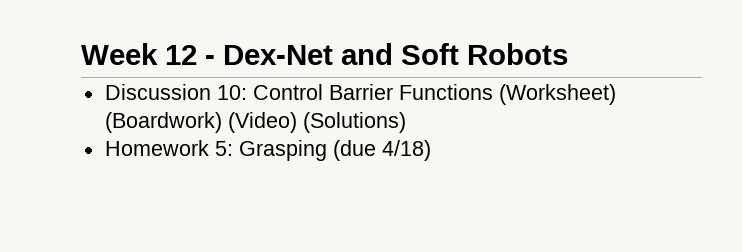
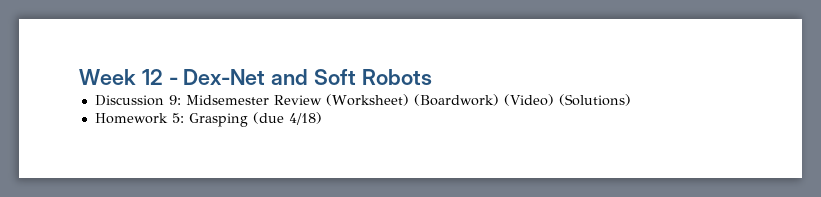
- Discussion 10: Control Barrier Functions (Worksheet) (Boardwork) (Video) (Solutions)
+ Discussion 9: Midsemester Review (Worksheet) (Boardwork) (Video) (Solutions)

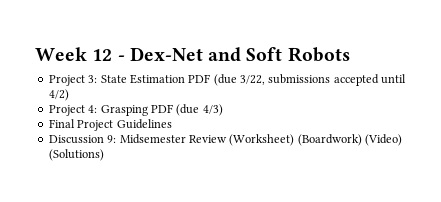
+ Project 3: State Estimation PDF (due 3/22, submissions accepted until 4/2)
+ Project 4: Grasping PDF (due 4/3)
+ Final Project Guidelines
- Homework 5: Grasping (due 4/18)

